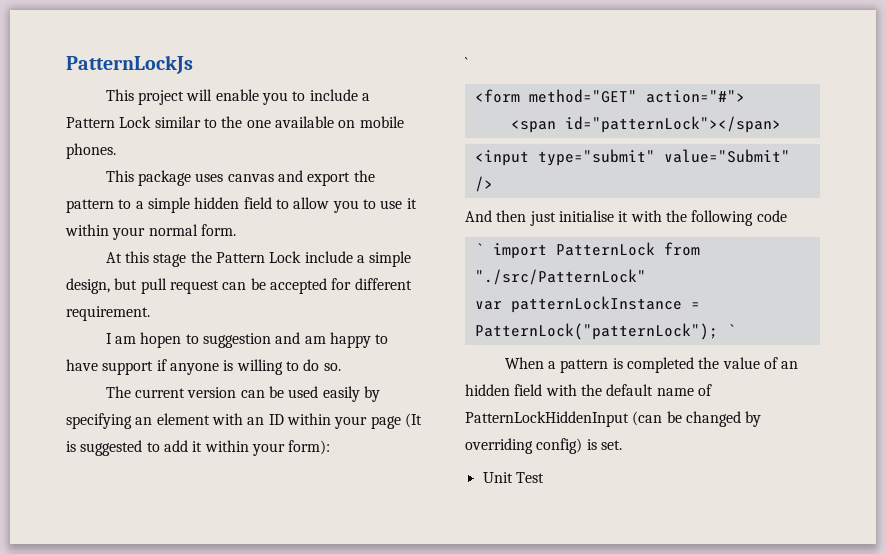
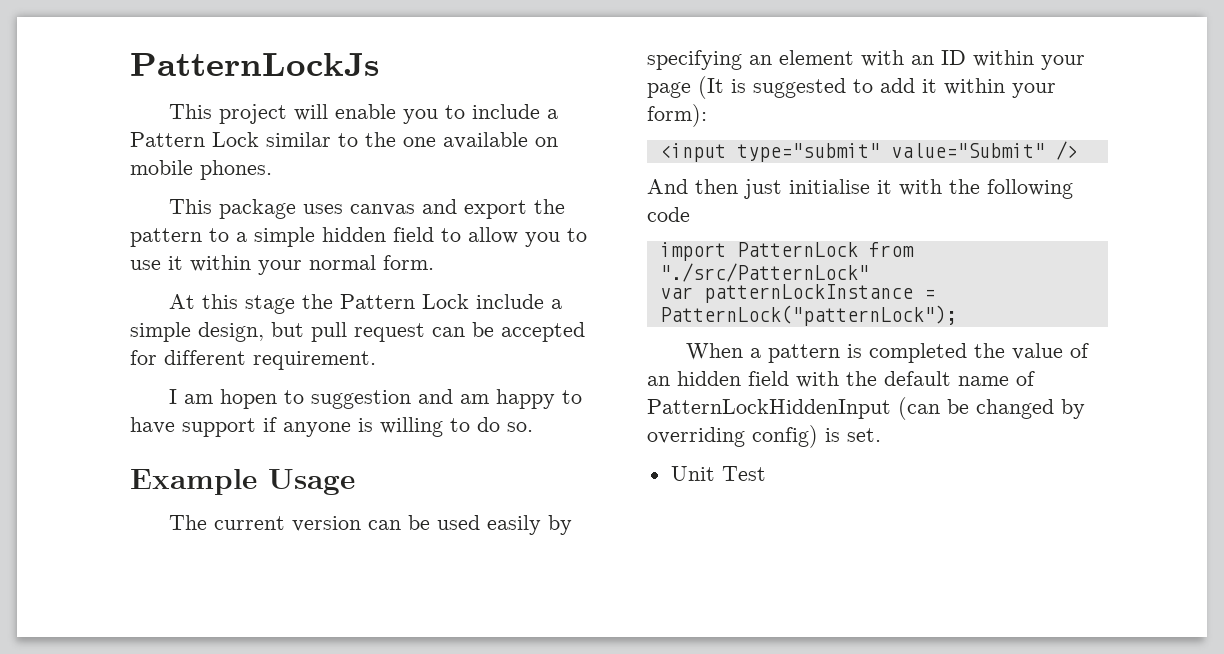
+ Example Usage
  The current version can be used easily by specifying an element with an ID within your page (It is suggested to add it within your form):
- `
- <form method="GET" action="#">
- <span id="patternLock"></span>
- ` import PatternLock from "./src/PatternLock"
+ import PatternLock from "./src/PatternLock"
- var patternLockInstance = PatternLock("patternLock"); `
+ var patternLockInstance = PatternLock("patternLock");

